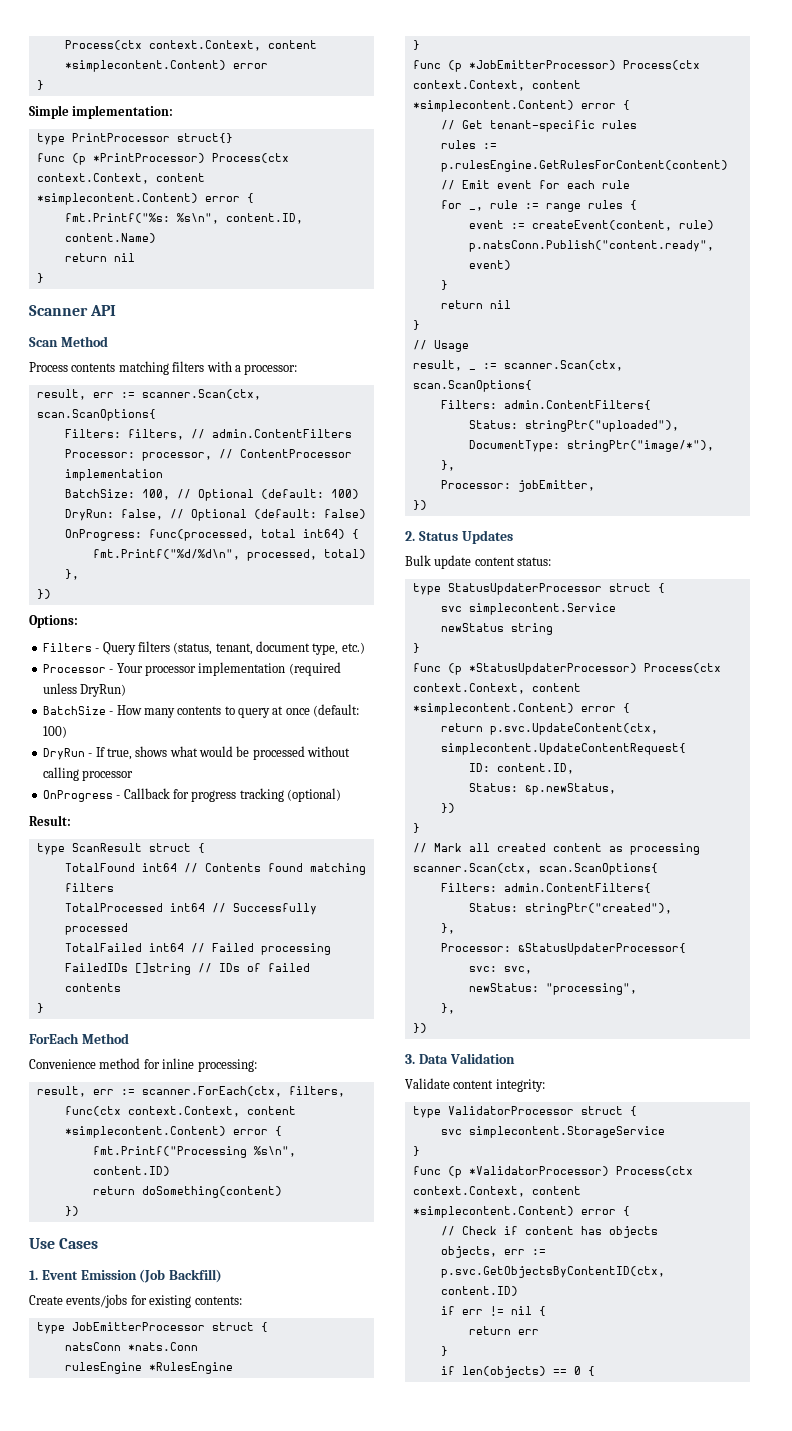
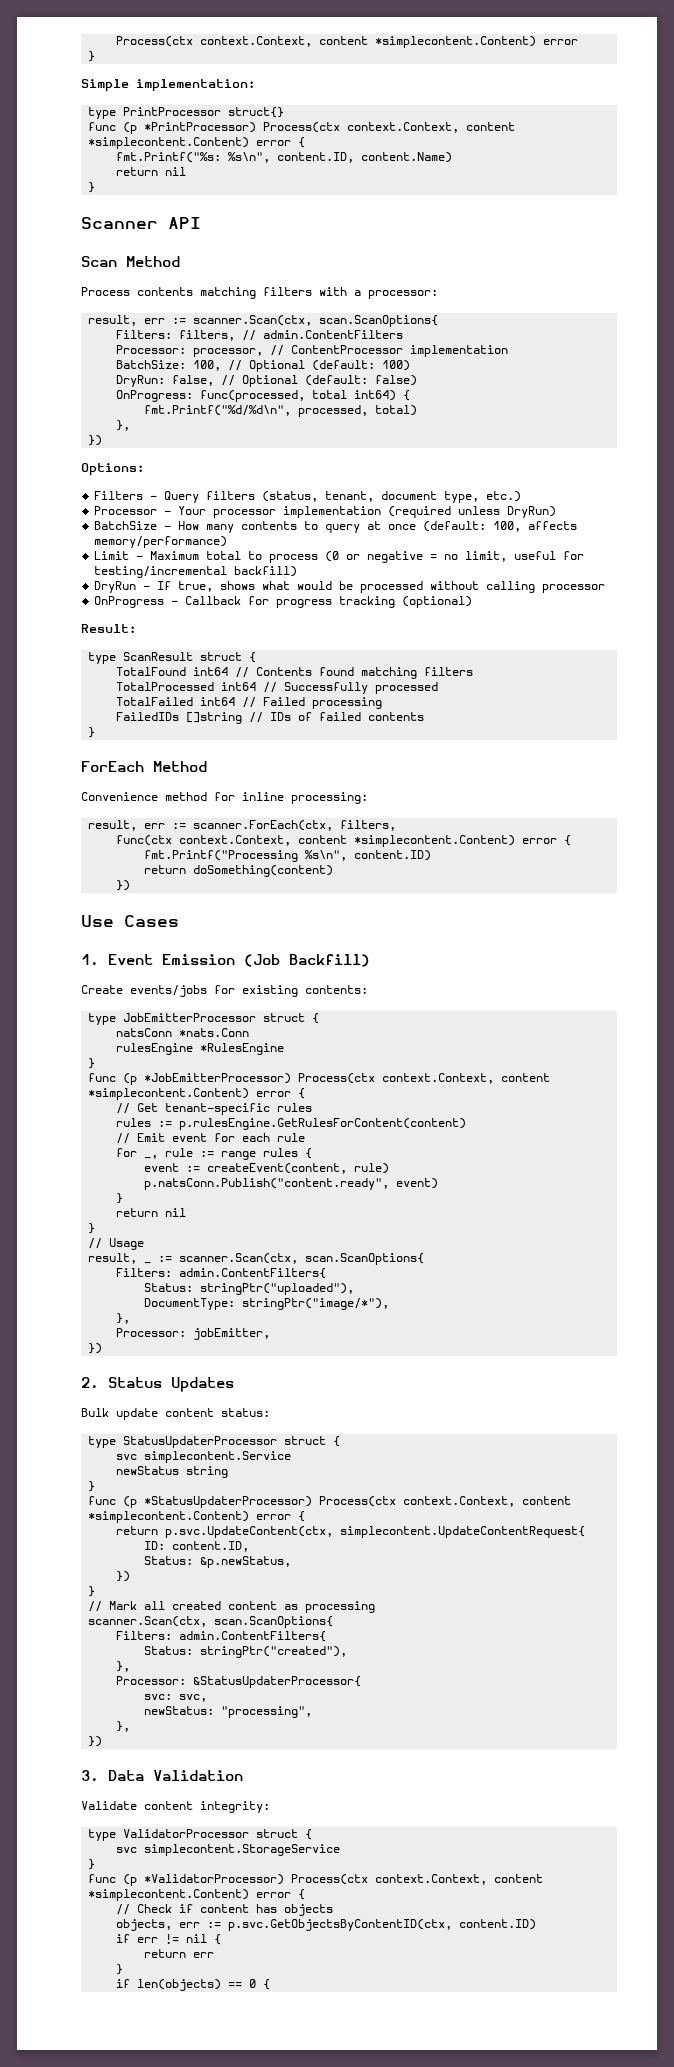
- BatchSize - How many contents to query at once (default: 100)
+ BatchSize - How many contents to query at once (default: 100, affects memory/performance)
+ Limit - Maximum total to process (0 or negative = no limit, useful for testing/incremental backfill)

